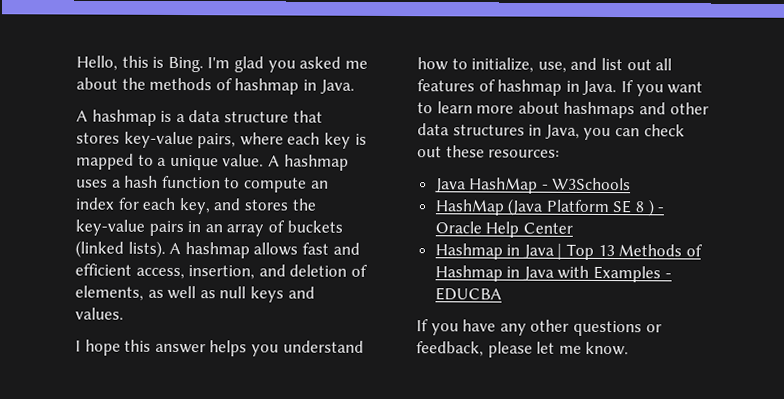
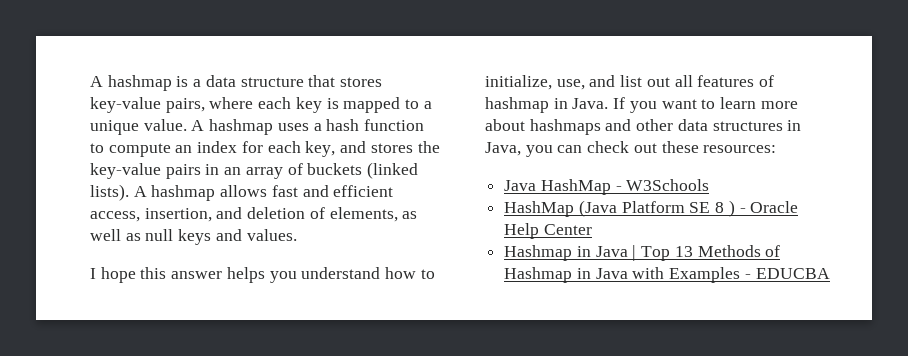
- Hello, this is Bing. I'm glad you asked me about the methods of hashmap in Java.
- If you have any other questions or feedback, please let me know.

